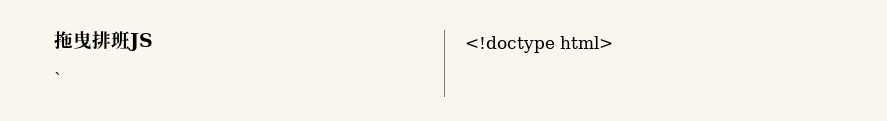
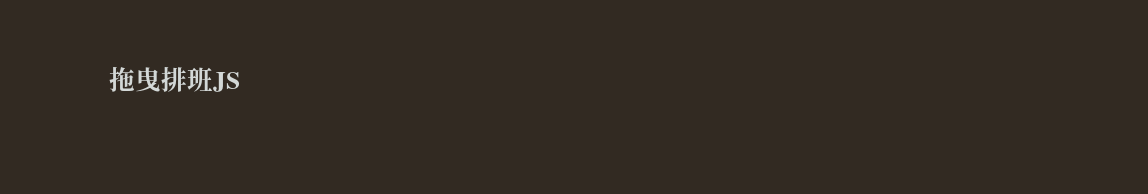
- `
- <!doctype html>

